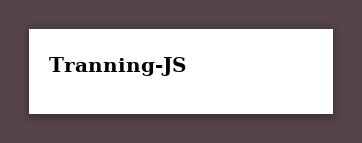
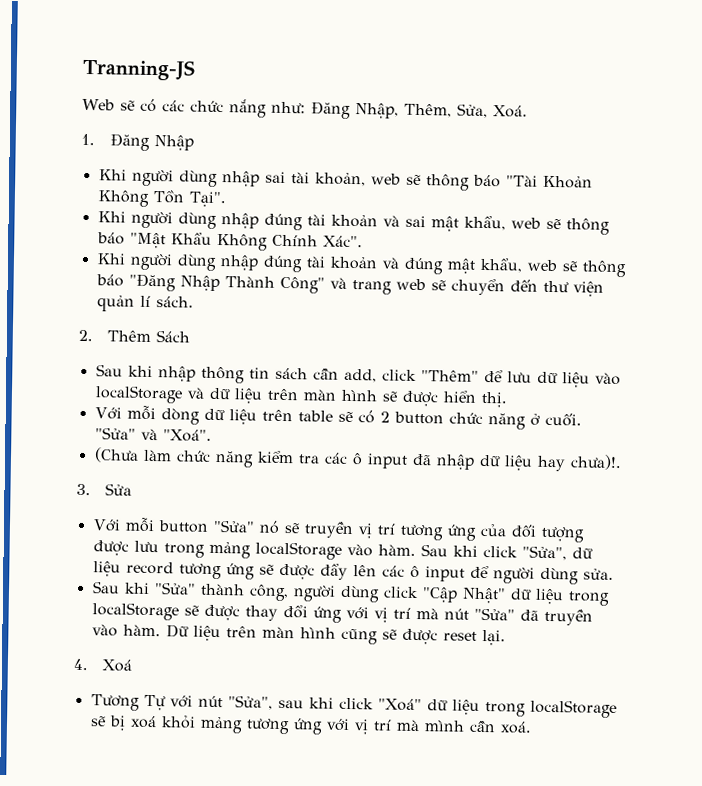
+ Web sẽ có các chức nắng như: Đăng Nhập, Thêm, Sửa, Xoá.
+ 1. Đăng Nhập
+ Khi người dùng nhập sai tài khoản, web sẽ thông báo "Tài Khoản Không Tồn Tại".
+ Khi người dùng nhập đúng tài khoản và sai mật khẩu, web sẽ thông báo "Mật Khẩu Không Chính Xác".
+ Khi người dùng nhập đúng tài khoản và đúng mật khẩu, web sẽ thông báo "Đăng Nhập Thành Công" và trang web sẽ chuyển đến thư viện quản lí sách.
+ 2. Thêm Sách
+ Sau khi nhập thông tin sách cần add, click "Thêm" để lưu dữ liệu vào localStorage và dữ liệu trên màn hình sẽ được hiển thị.
+ Với mỗi dòng dữ liệu trên table sẽ có 2 button chức năng ở cuối. "Sửa" và "Xoá".
+ (Chưa làm chức năng kiểm tra các ô input đã nhập dữ liệu hay chưa)!.
+ 3. Sửa
+ Với mỗi button "Sửa" nó sẽ truyền vị trí tương ứng của đối tượng được lưu trong mảng localStorage vào hàm. Sau khi click "Sửa", dữ liệu record tương ứng sẽ được đẩy lên các ô input để người dùng sửa.
+ Sau khi "Sửa" thành công, người dùng click "Cập Nhật" dữ liệu trong localStorage sẽ được thay đổi ứng với vị trí mà nút "Sửa" đã truyền vào hàm. Dữ liệu trên màn hình cũng sẽ được reset lại.
+ 4. Xoá
+ Tương Tự với nút "Sửa", sau khi click "Xoá" dữ liệu trong localStorage sẽ bị xoá khỏi mảng tương ứng với vị trí mà mình cần xoá.

